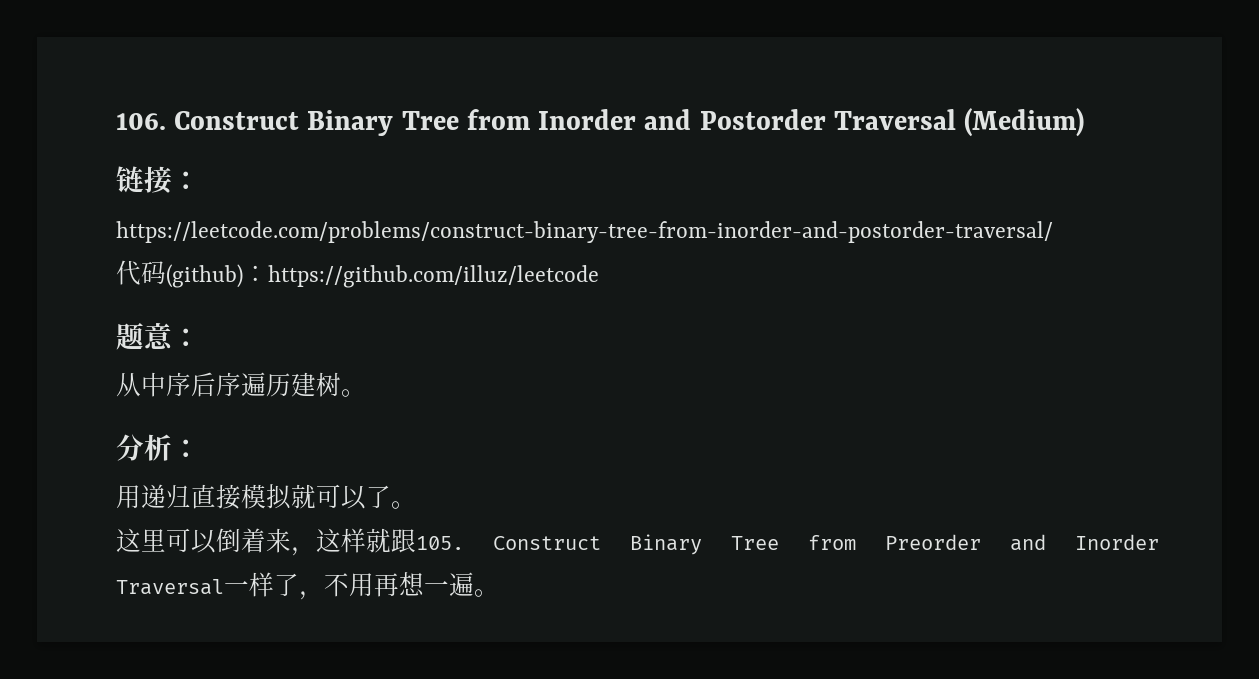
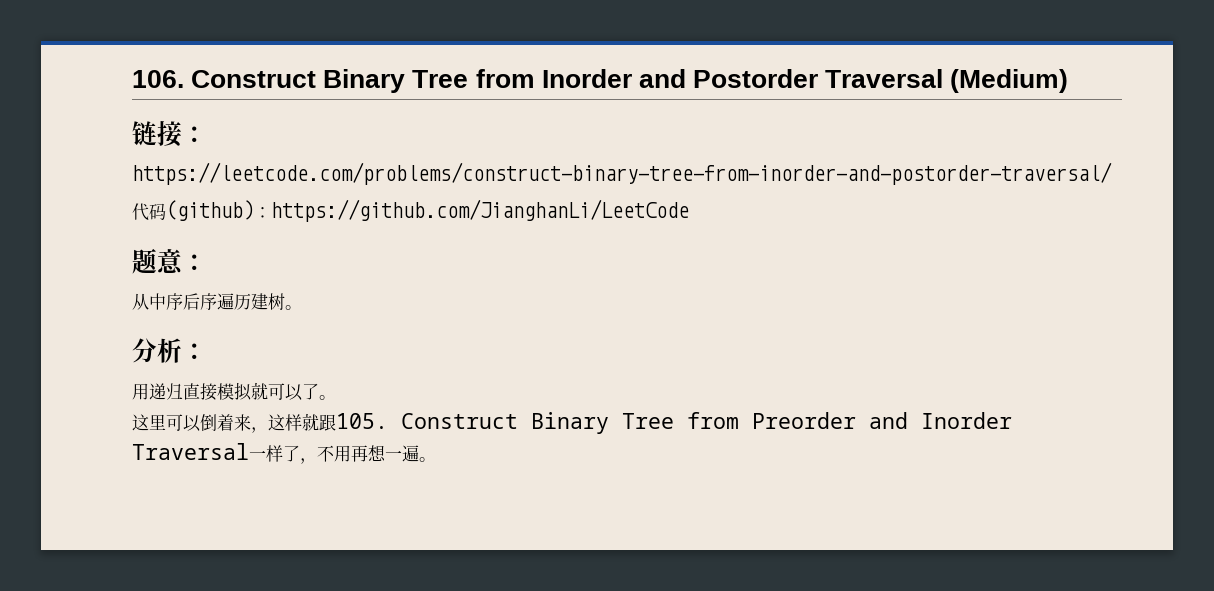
- 代码(github)：https://github.com/illuz/leetcode
+ 代码(github)：https://github.com/JianghanLi/LeetCode

